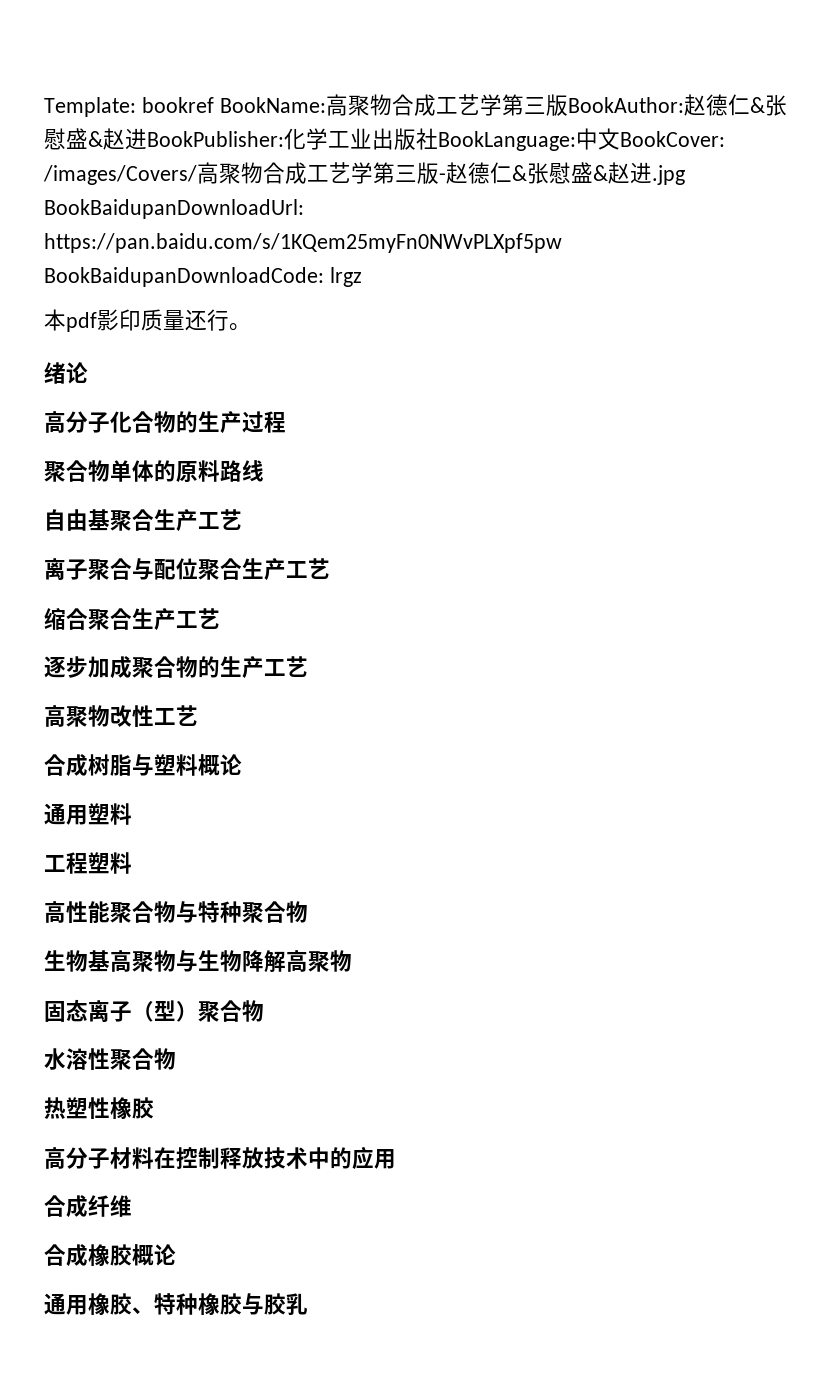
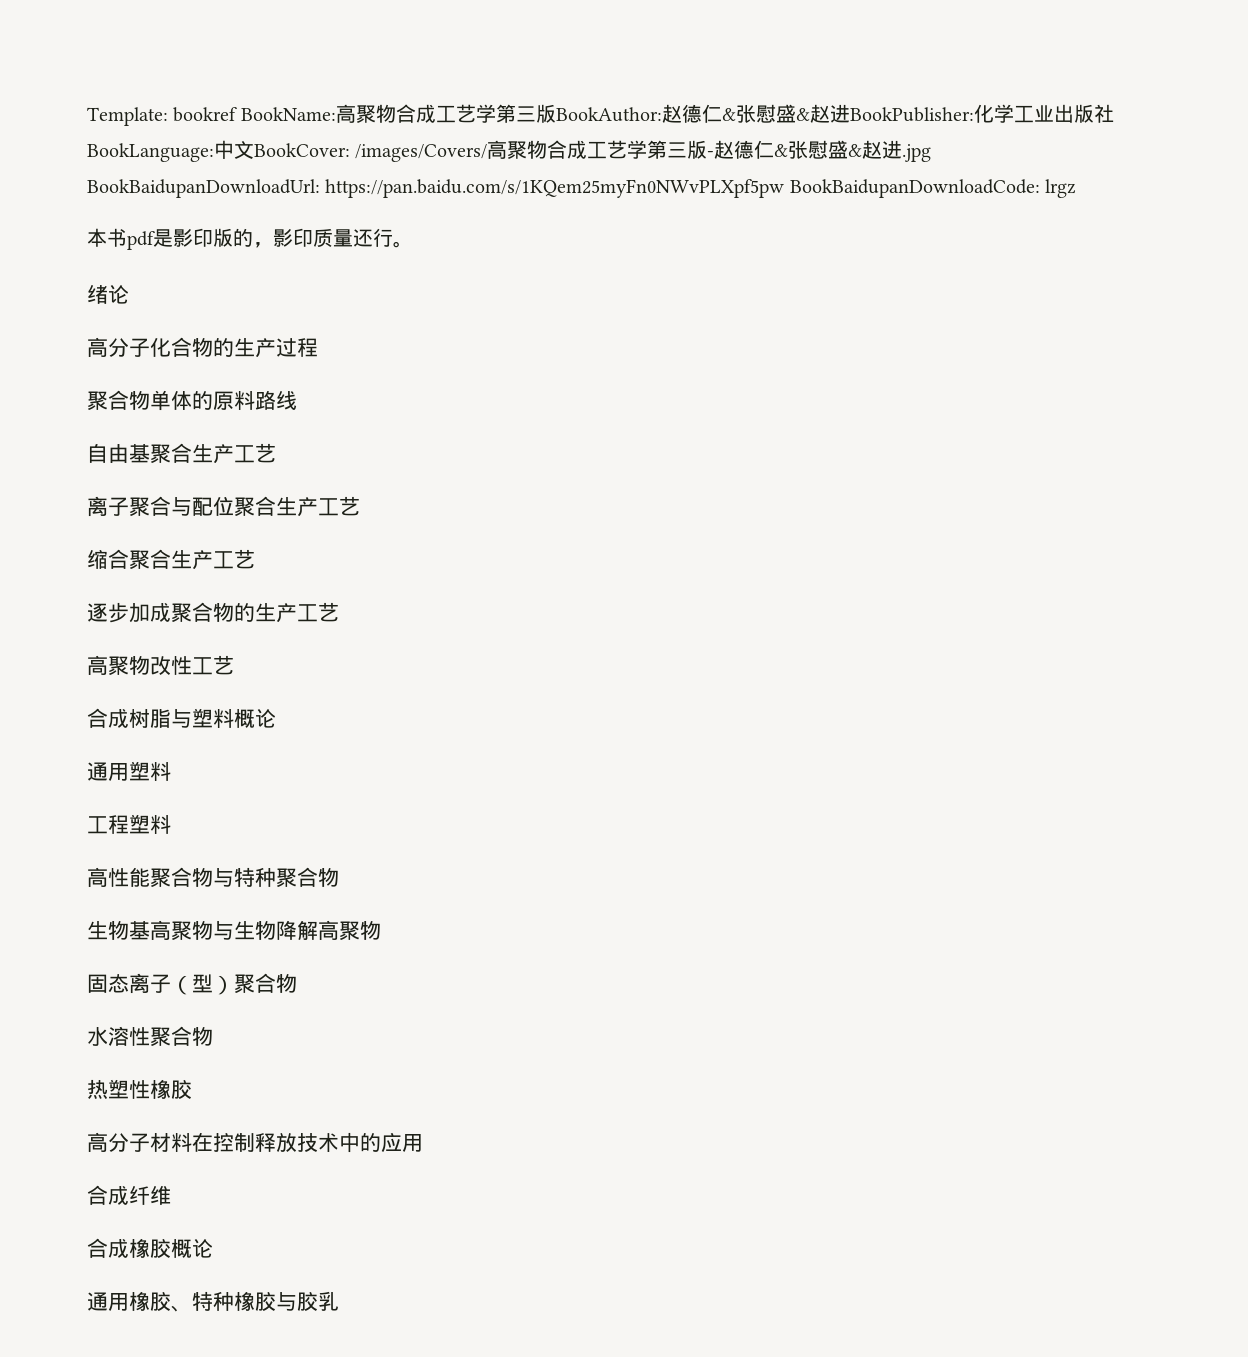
- 本pdf影印质量还行。
+ 本书pdf是影印版的，影印质量还行。

